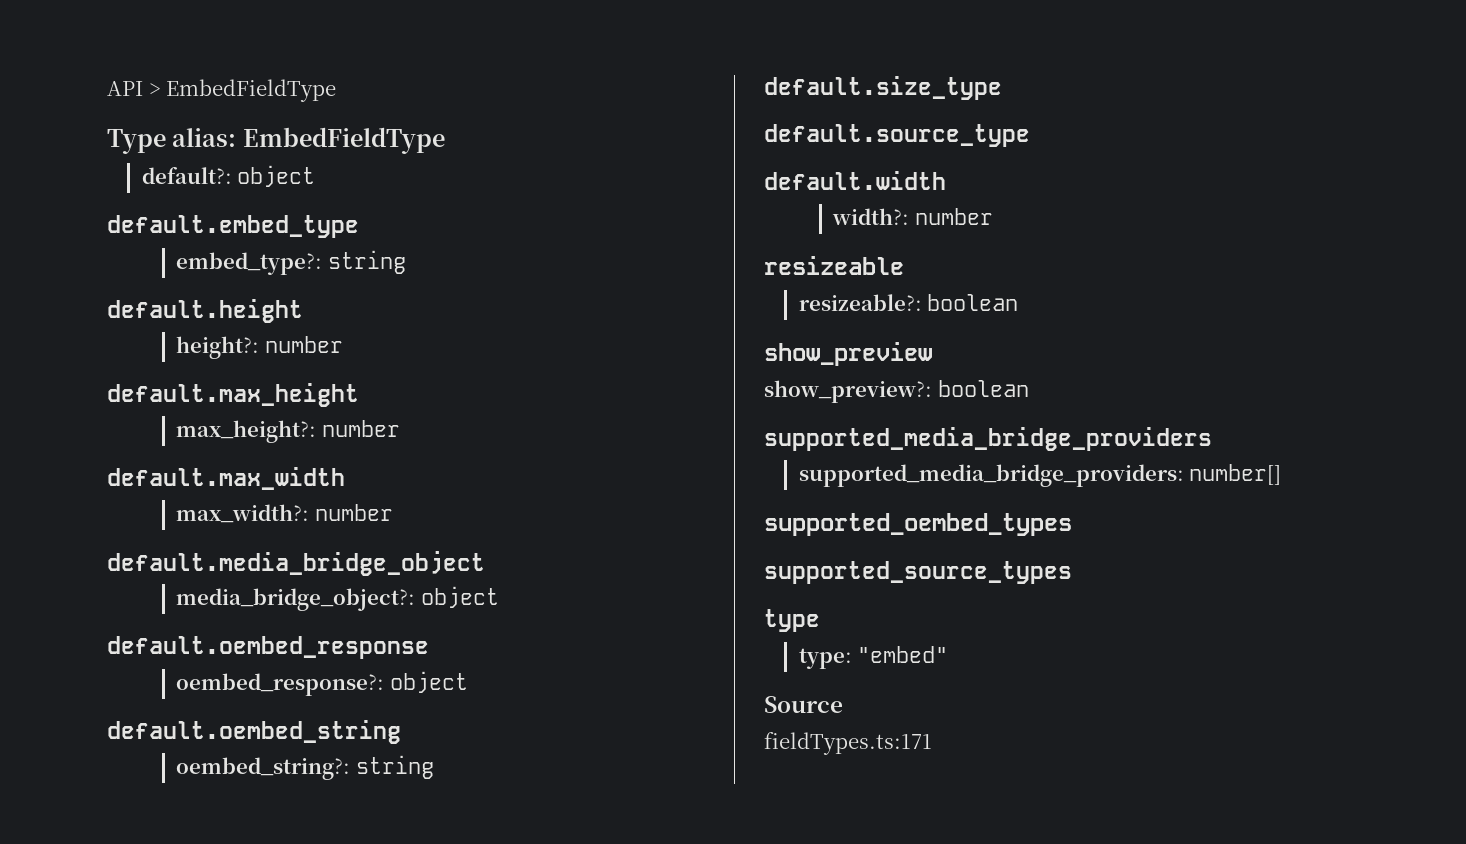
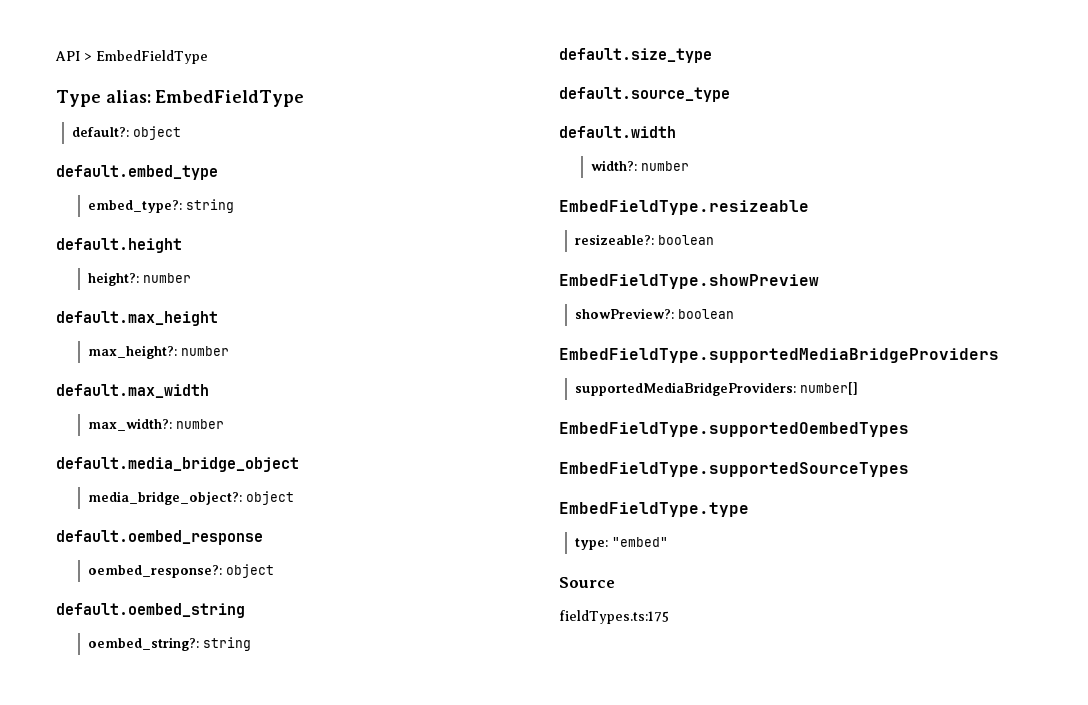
- resizeable
+ EmbedFieldType.resizeable
- show_preview
- show_preview?: boolean
- supported_media_bridge_providers
- supported_media_bridge_providers: number[]
+ EmbedFieldType.showPreview
+ showPreview?: boolean
+ EmbedFieldType.supportedMediaBridgeProviders
+ supportedMediaBridgeProviders: number[]
- supported_oembed_types
- supported_source_types
- type
+ EmbedFieldType.supportedOembedTypes
+ EmbedFieldType.supportedSourceTypes
+ EmbedFieldType.type
- fieldTypes.ts:171
+ fieldTypes.ts:175

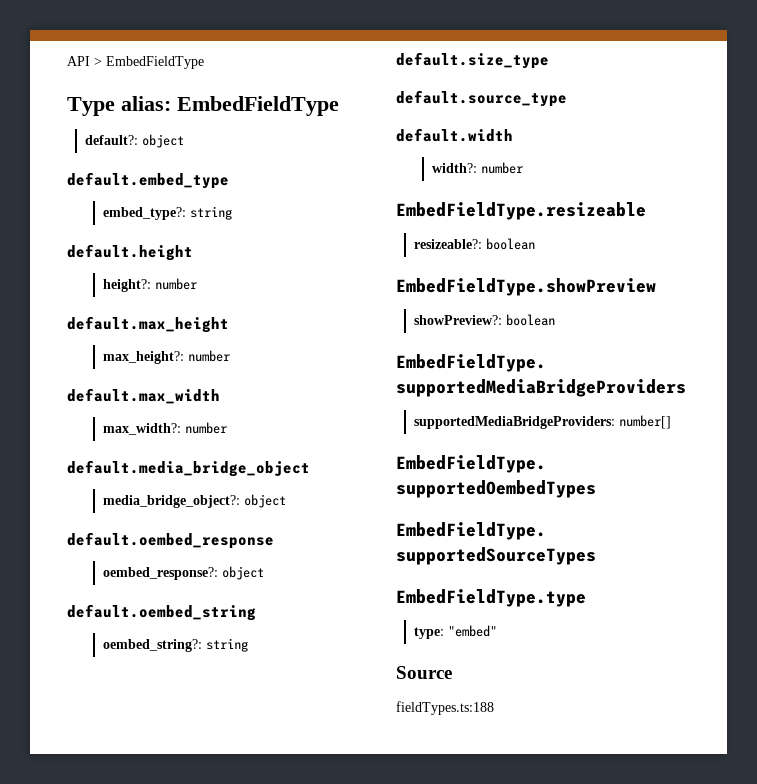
- fieldTypes.ts:175
+ fieldTypes.ts:188

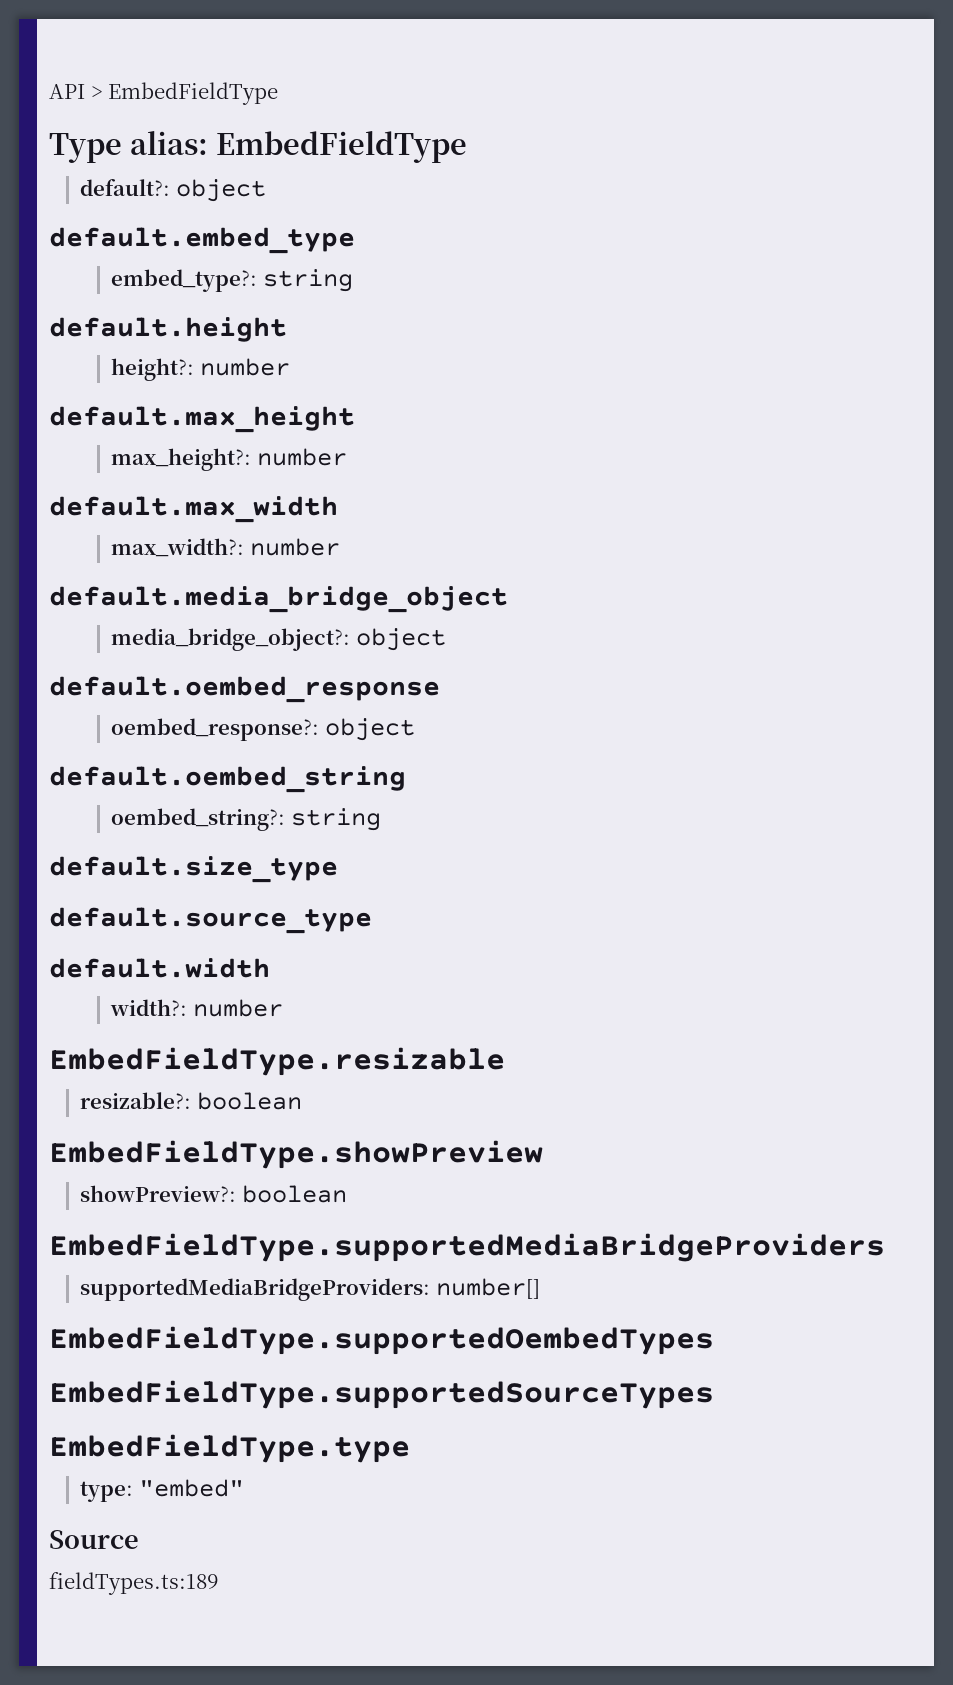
- EmbedFieldType.resizeable
- resizeable?: boolean
+ EmbedFieldType.resizable
+ resizable?: boolean
- fieldTypes.ts:188
+ fieldTypes.ts:189

